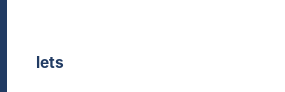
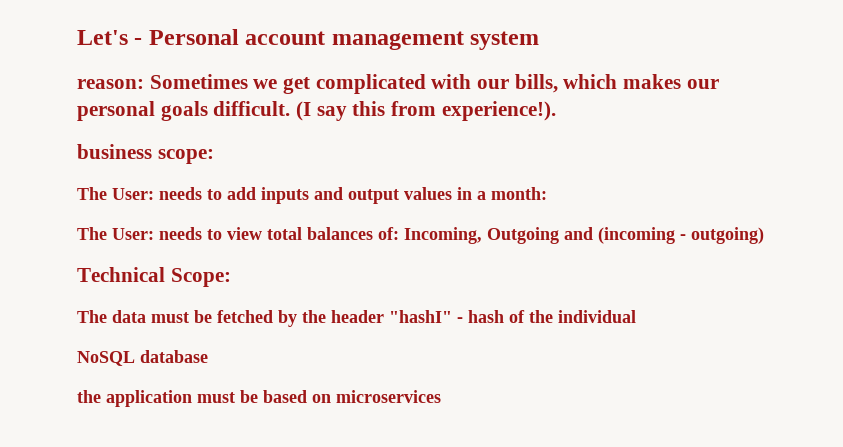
- lets
+ Let's - Personal account management system
+ reason: Sometimes we get complicated with our bills, which makes our personal goals difficult. (I say this from experience!).
+ business scope:
+ The User: needs to add inputs and output values in a month:
+ The User: needs to view total balances of: Incoming, Outgoing and (incoming - outgoing)
+ Technical Scope:
+ The data must be fetched by the header "hashI" - hash of the individual
+ NoSQL database
+ the application must be based on microservices

